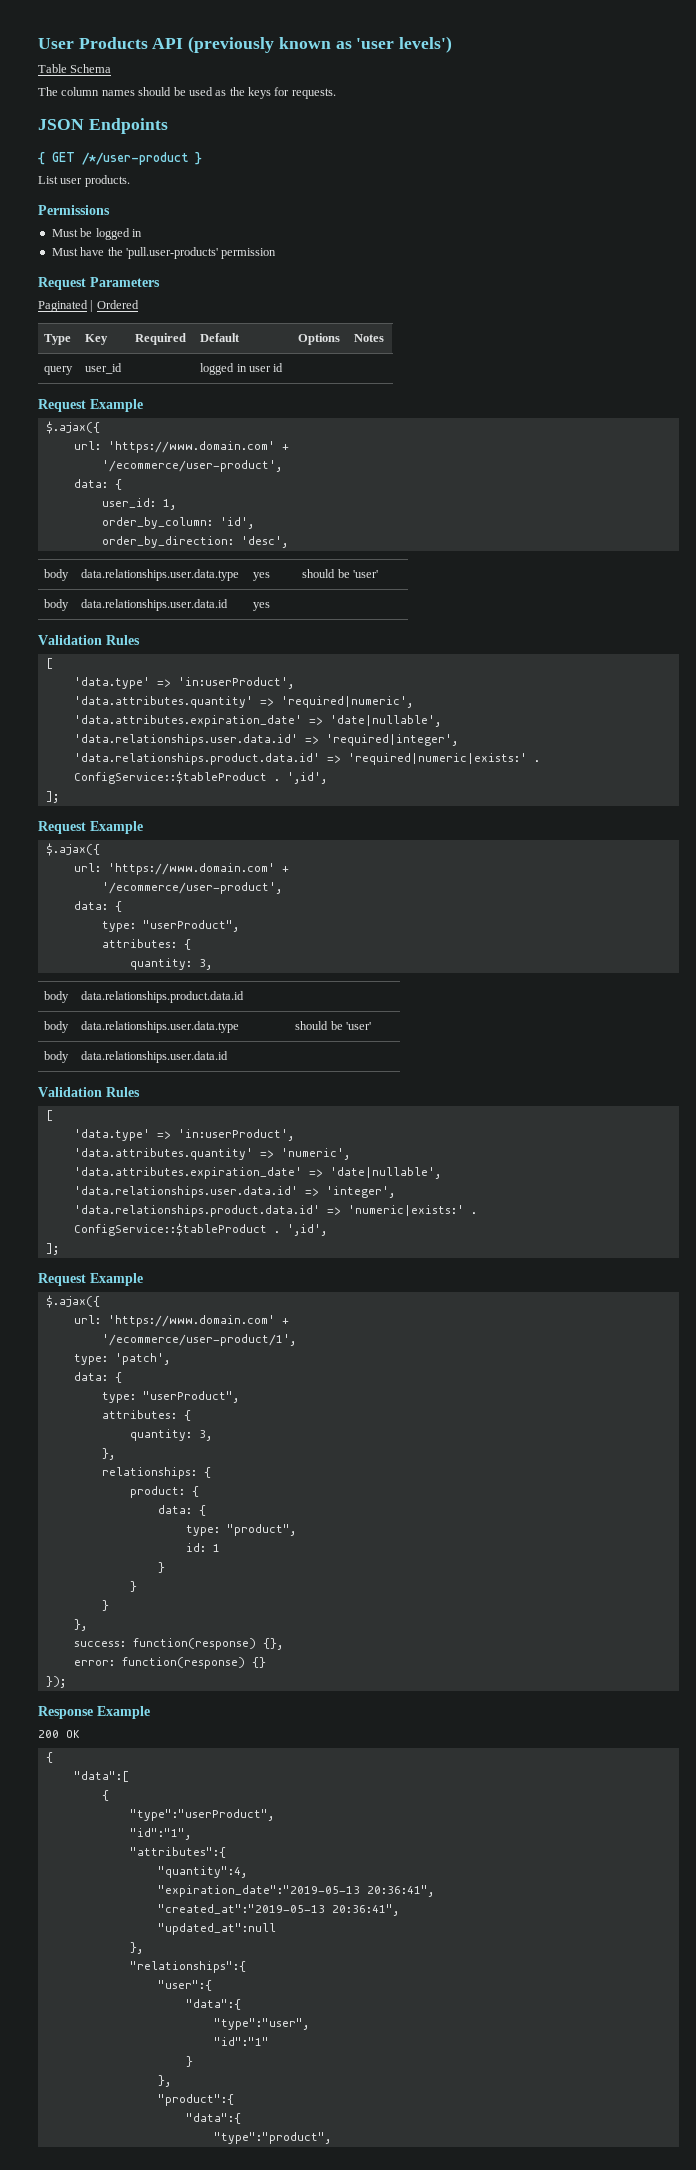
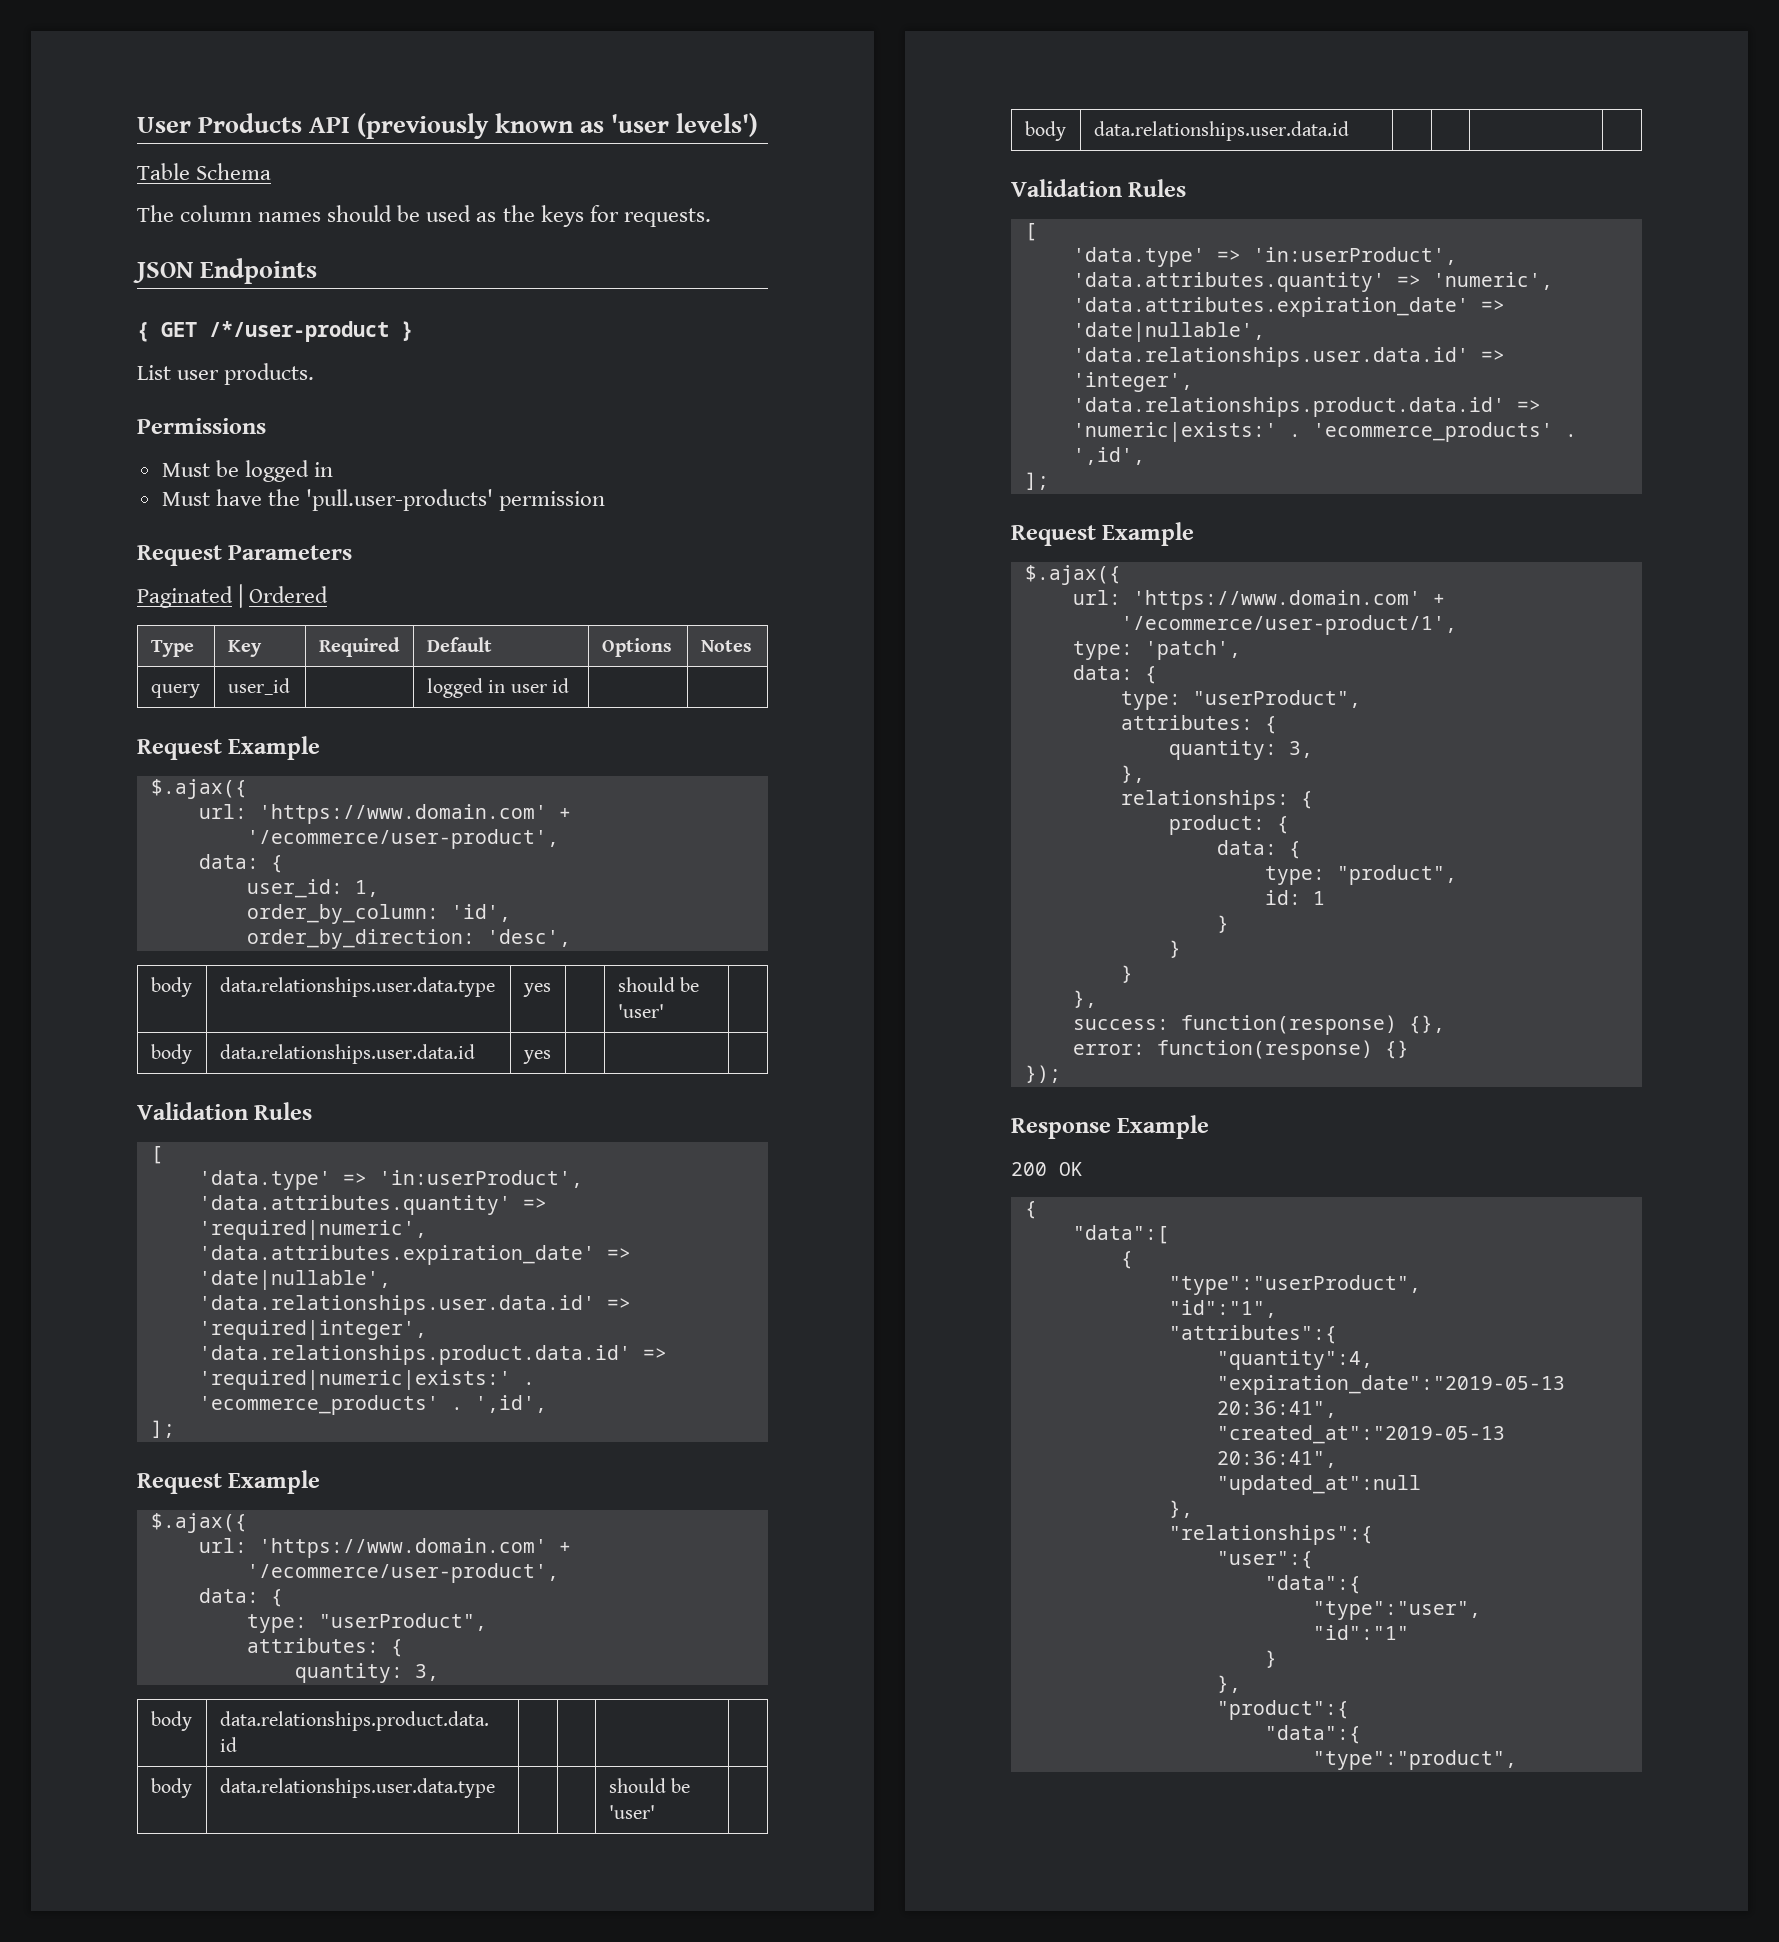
- 'data.relationships.product.data.id' => 'required|numeric|exists:' . ConfigService::$tableProduct .
+ 'data.relationships.product.data.id' => 'required|numeric|exists:' . 'ecommerce_products' .
- 'data.relationships.product.data.id' => 'numeric|exists:' . ConfigService::$tableProduct .
+ 'data.relationships.product.data.id' => 'numeric|exists:' . 'ecommerce_products' .

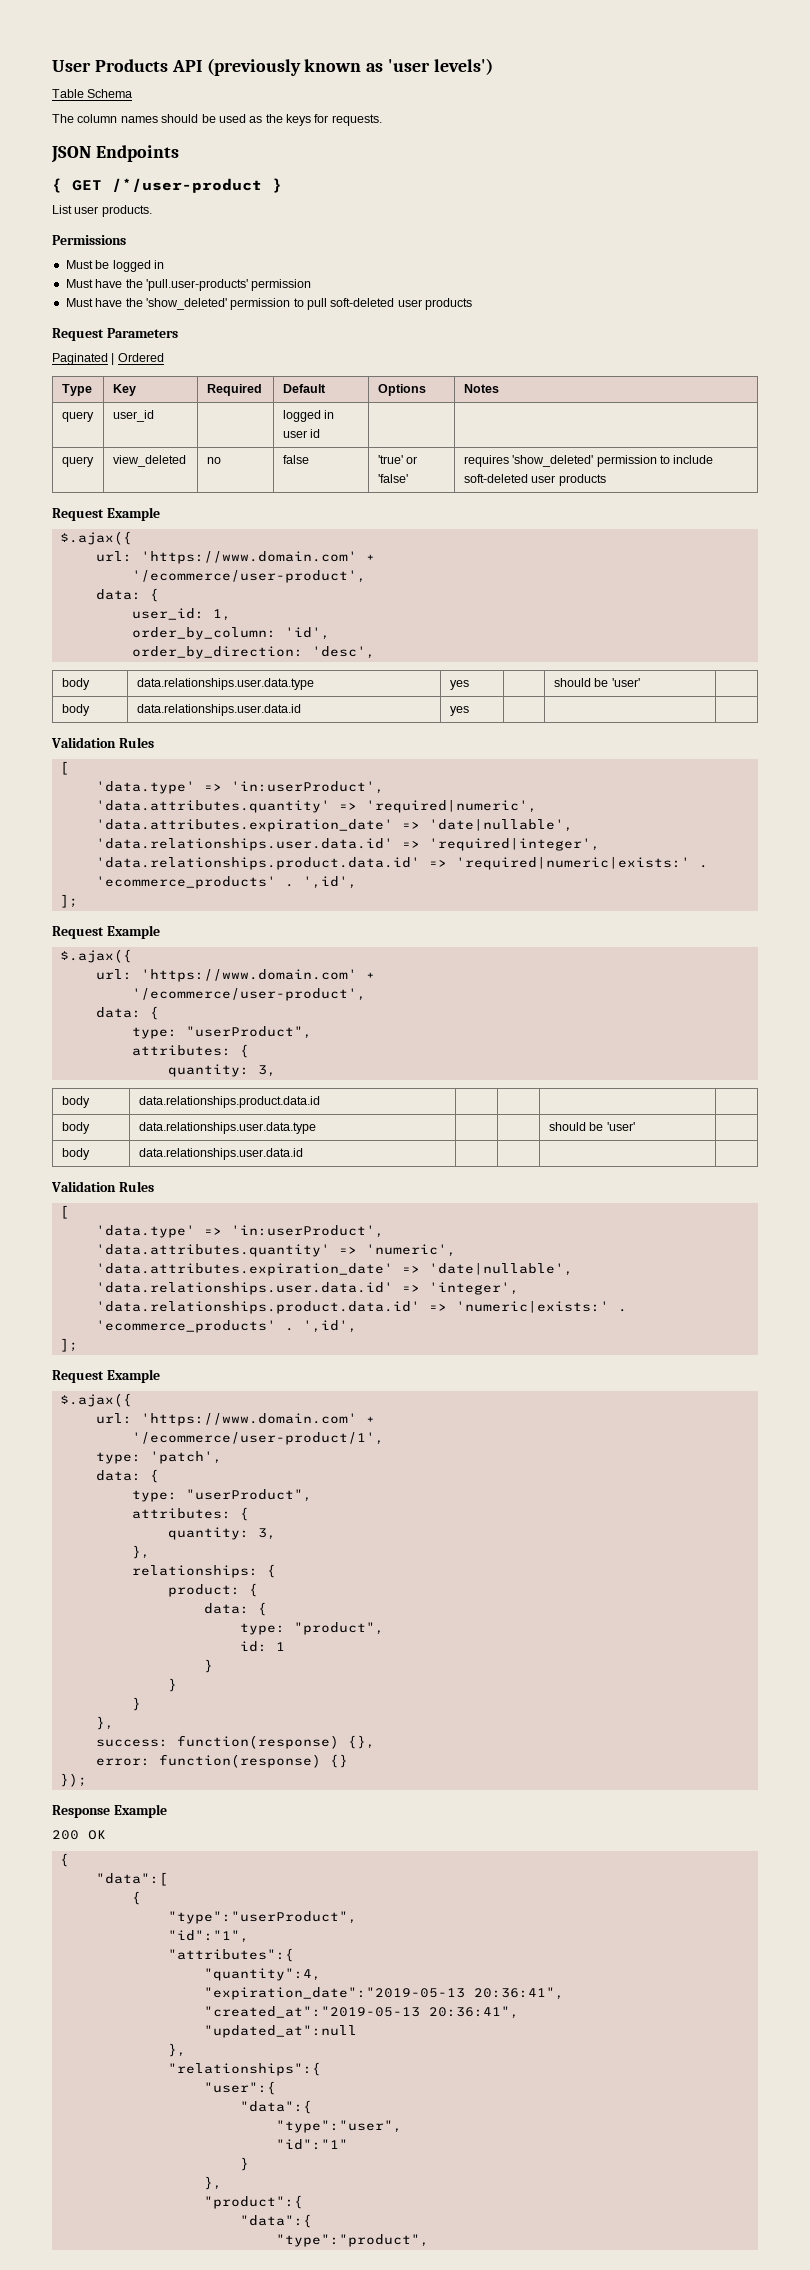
+ Must have the 'show_deleted' permission to pull soft-deleted user products
+ query | view_deleted | no | false | 'true' or 'false' | requires 'show_deleted' permission to include soft-deleted user products

